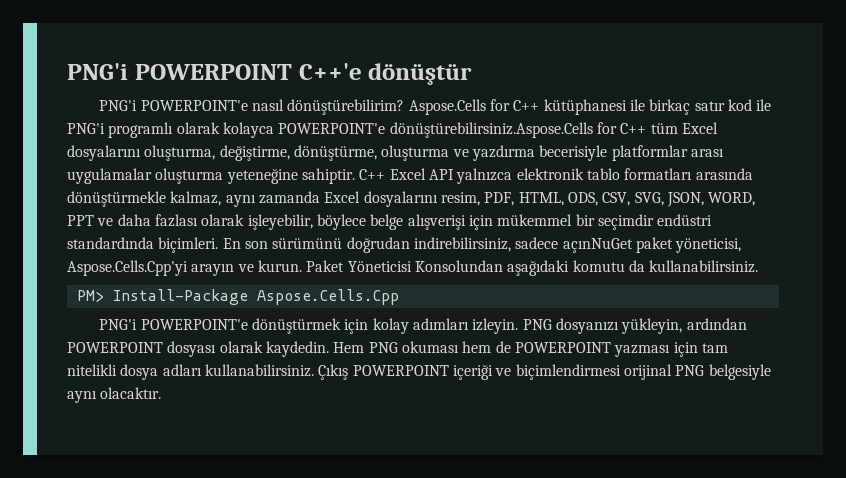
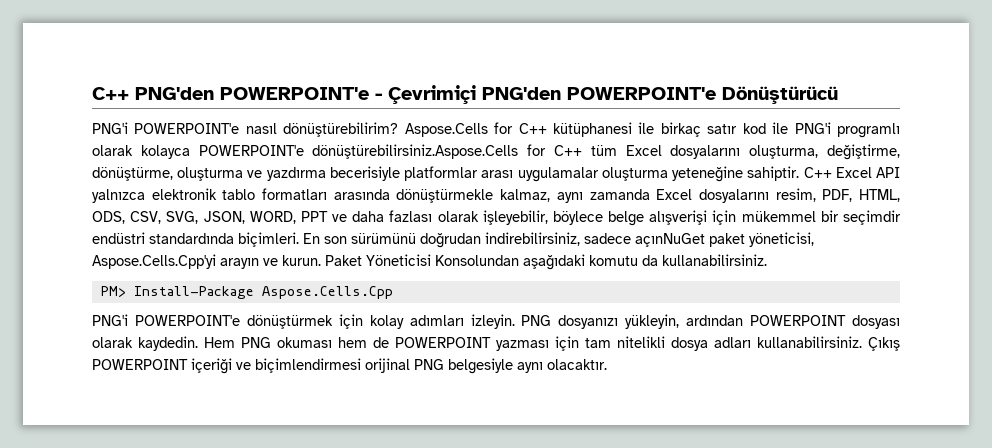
- PNG'i POWERPOINT C++'e dönüştür
+ C++ PNG'den POWERPOINT'e - Çevrimiçi PNG'den POWERPOINT'e Dönüştürücü

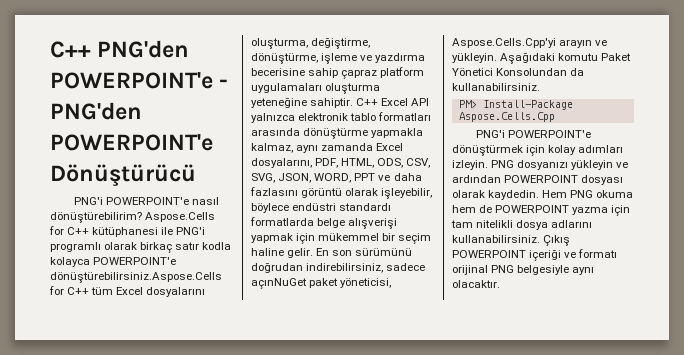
- C++ PNG'den POWERPOINT'e - Çevrimiçi PNG'den POWERPOINT'e Dönüştürücü
+ C++ PNG'den POWERPOINT'e - PNG'den POWERPOINT'e Dönüştürücü
- Aspose.Cells for C++ kütüphanesi ile birkaç satır kod ile PNG'i programlı olarak kolayca POWERPOINT'e dönüştürebilirsiniz.Aspose.Cells for C++ tüm Excel dosyalarını oluşturma, değiştirme, dönüştürme, oluşturma ve yazdırma becerisiyle platformlar arası uygulamalar oluşturma yeteneğine sahiptir.
+ Aspose.Cells for C++ kütüphanesi ile PNG'i programlı olarak birkaç satır kodla kolayca POWERPOINT'e dönüştürebilirsiniz.Aspose.Cells for C++ tüm Excel dosyalarını oluşturma, değiştirme, dönüştürme, işleme ve yazdırma becerisine sahip çapraz platform uygulamaları oluşturma yeteneğine sahiptir.
- C++ Excel API yalnızca elektronik tablo formatları arasında dönüştürmekle kalmaz, aynı zamanda Excel dosyalarını resim, PDF, HTML, ODS, CSV, SVG, JSON, WORD, PPT ve daha fazlası olarak işleyebilir, böylece belge alışverişi için mükemmel bir seçimdir endüstri standardında biçimleri.
+ C++ Excel API yalnızca elektronik tablo formatları arasında dönüştürme yapmakla kalmaz, aynı zamanda Excel dosyalarını, PDF, HTML, ODS, CSV, SVG, JSON, WORD, PPT ve daha fazlasını görüntü olarak işleyebilir, böylece endüstri standardı formatlarda belge alışverişi yapmak için mükemmel bir seçim haline gelir.
- En son sürümünü doğrudan indirebilirsiniz, sadece açınNuGet paket yöneticisi, Aspose.Cells.Cpp'yi arayın ve kurun. Paket Yöneticisi Konsolundan aşağıdaki komutu da kullanabilirsiniz.
+ En son sürümünü doğrudan indirebilirsiniz, sadece açınNuGet paket yöneticisi, Aspose.Cells.Cpp'yi arayın ve yükleyin. Aşağıdaki komutu Paket Yönetici Konsolundan da kullanabilirsiniz.
- PNG dosyanızı yükleyin, ardından POWERPOINT dosyası olarak kaydedin.
+ PNG dosyanızı yükleyin ve ardından POWERPOINT dosyası olarak kaydedin.
- Hem PNG okuması hem de POWERPOINT yazması için tam nitelikli dosya adları kullanabilirsiniz.
+ Hem PNG okuma hem de POWERPOINT yazma için tam nitelikli dosya adlarını kullanabilirsiniz.
- Çıkış POWERPOINT içeriği ve biçimlendirmesi orijinal PNG belgesiyle aynı olacaktır.
+ Çıkış POWERPOINT içeriği ve formatı orijinal PNG belgesiyle aynı olacaktır.

